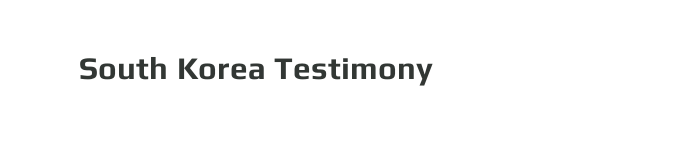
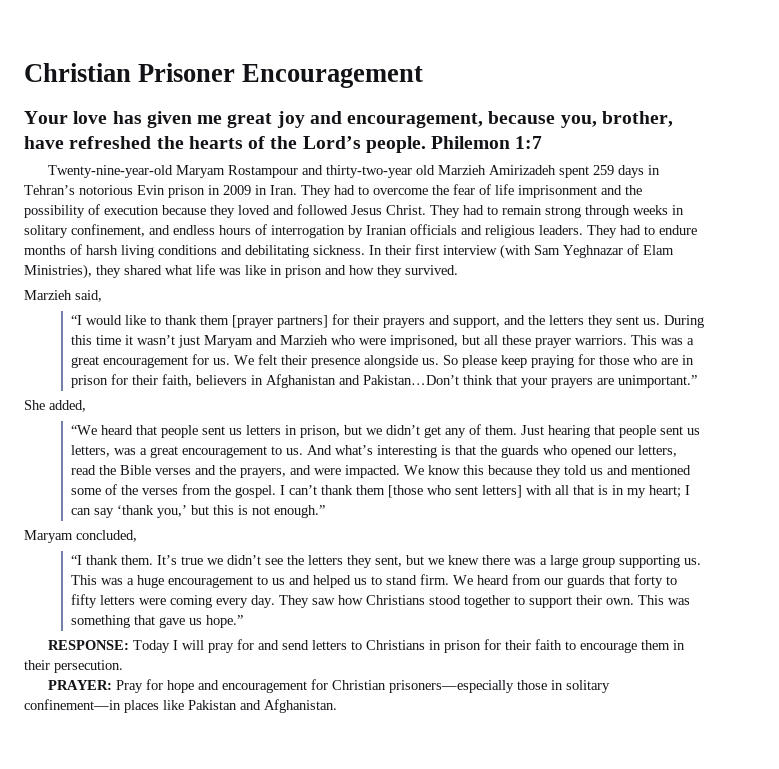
- South Korea Testimony
+ Christian Prisoner Encouragement
+ Your love has given me great joy and encouragement, because you, brother, have refreshed the hearts of the Lord’s people. Philemon 1:7
+ Twenty-nine-year-old Maryam Rostampour and thirty-two-year old Marzieh Amirizadeh spent 259 days in Tehran’s notorious Evin prison in 2009 in Iran. They had to overcome the fear of life imprisonment and the possibility of execution because they loved and followed Jesus Christ. They had to remain strong through weeks in solitary confinement, and endless hours of interrogation by Iranian officials and religious leaders. They had to endure months of harsh living conditions and debilitating sickness. In their first interview (with Sam Yeghnazar of Elam Ministries), they shared what life was like in prison and how they survived.
+ Marzieh said,
+ “I would like to thank them [prayer partners] for their prayers and support, and the letters they sent us. During this time it wasn’t just Maryam and Marzieh who were imprisoned, but all these prayer warriors. This was a great encouragement for us. We felt their presence alongside us. So please keep praying for those who are in prison for their faith, believers in Afghanistan and Pakistan…Don’t think that your prayers are unimportant.”
+ She added,
+ “We heard that people sent us letters in prison, but we didn’t get any of them. Just hearing that people sent us letters, was a great encouragement to us. And what’s interesting is that the guards who opened our letters, read the Bible verses and the prayers, and were impacted. We know this because they told us and mentioned some of the verses from the gospel. I can’t thank them [those who sent letters] with all that is in my heart; I can say ‘thank you,’ but this is not enough.”
+ Maryam concluded,
+ “I thank them. It’s true we didn’t see the letters they sent, but we knew there was a large group supporting us. This was a huge encouragement to us and helped us to stand firm. We heard from our guards that forty to fifty letters were coming every day. They saw how Christians stood together to support their own. This was something that gave us hope.”
+ RESPONSE: Today I will pray for and send letters to Christians in prison for their faith to encourage them in their persecution.
+ PRAYER: Pray for hope and encouragement for Christian prisoners—especially those in solitary confinement—in places like Pakistan and Afghanistan.

